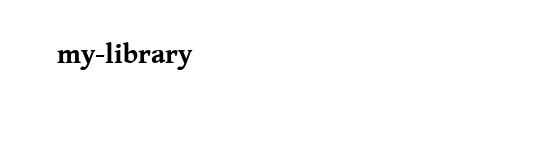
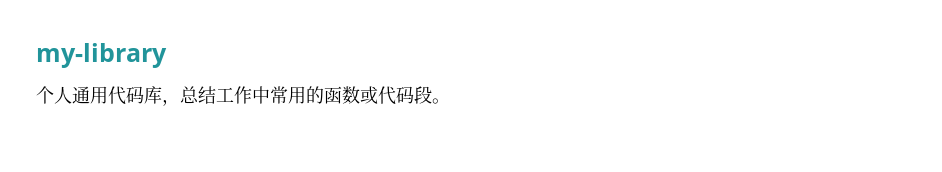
+ 个人通用代码库，总结工作中常用的函数或代码段。

